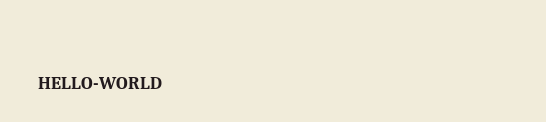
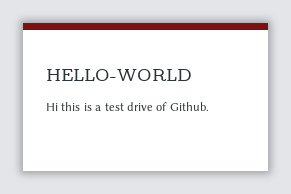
+ Hi this is a test drive of Github.

